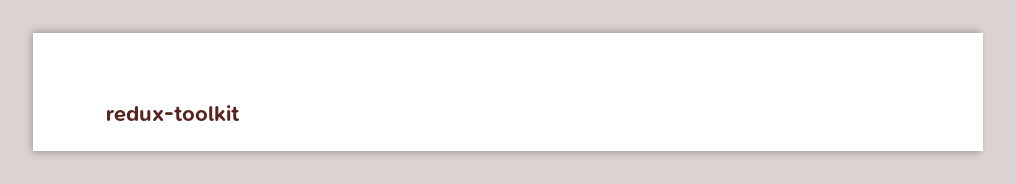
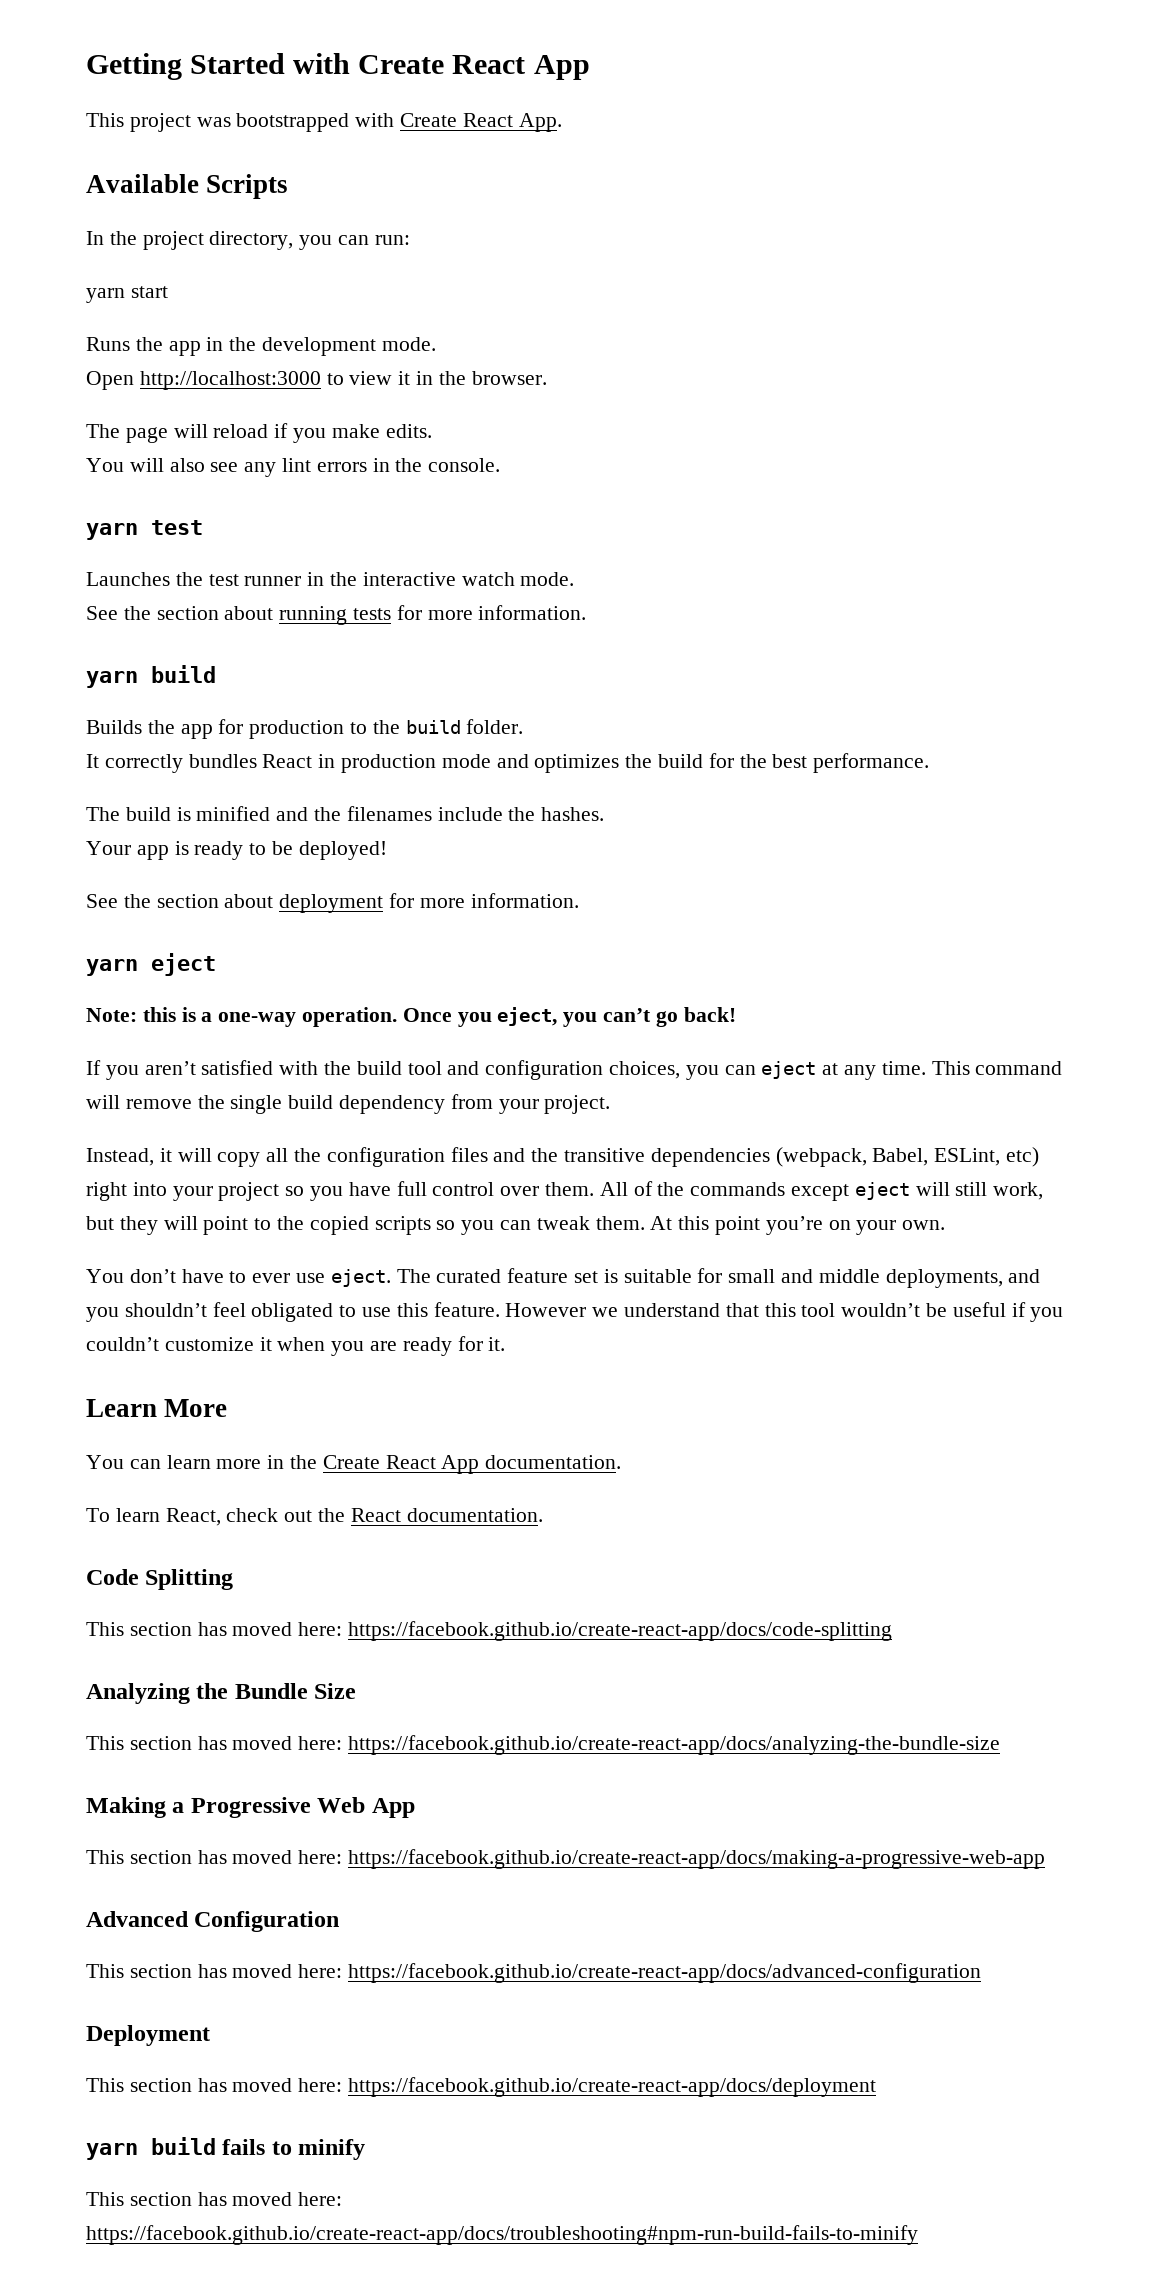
- redux-toolkit
+ Getting Started with Create React App
+ This project was bootstrapped with Create React App.
+ Available Scripts
+ In the project directory, you can run:
+ yarn start
+ Runs the app in the development mode.
+ Open http://localhost:3000 to view it in the browser.
+ The page will reload if you make edits.
+ You will also see any lint errors in the console.
+ yarn test
+ Launches the test runner in the interactive watch mode.
+ See the section about running tests for more information.
+ yarn build
+ Builds the app for production to the build folder.
+ It correctly bundles React in production mode and optimizes the build for the best performance.
+ The build is minified and the filenames include the hashes.
+ Your app is ready to be deployed!
+ See the section about deployment for more information.
+ yarn eject
+ Note: this is a one-way operation. Once you eject, you can’t go back!
+ If you aren’t satisfied with the build tool and configuration choices, you can eject at any time. This command will remove the single build dependency from your project.
+ Instead, it will copy all the configuration files and the transitive dependencies (webpack, Babel, ESLint, etc) right into your project so you have full control over them. All of the commands except eject will still work, but they will point to the copied scripts so you can tweak them. At this point you’re on your own.
+ You don’t have to ever use eject. The curated feature set is suitable for small and middle deployments, and you shouldn’t feel obligated to use this feature. However we understand that this tool wouldn’t be useful if you couldn’t customize it when you are ready for it.
+ Learn More
+ You can learn more in the Create React App documentation.
+ To learn React, check out the React documentation.
+ Code Splitting
+ This section has moved here: https://facebook.github.io/create-react-app/docs/code-splitting
+ Analyzing the Bundle Size
+ This section has moved here: https://facebook.github.io/create-react-app/docs/analyzing-the-bundle-size
+ Making a Progressive Web App
+ This section has moved here: https://facebook.github.io/create-react-app/docs/making-a-progressive-web-app
+ Advanced Configuration
+ This section has moved here: https://facebook.github.io/create-react-app/docs/advanced-configuration
+ Deployment
+ This section has moved here: https://facebook.github.io/create-react-app/docs/deployment
+ yarn build fails to minify
+ This section has moved here: https://facebook.github.io/create-react-app/docs/troubleshooting#npm-run-build-fails-to-minify

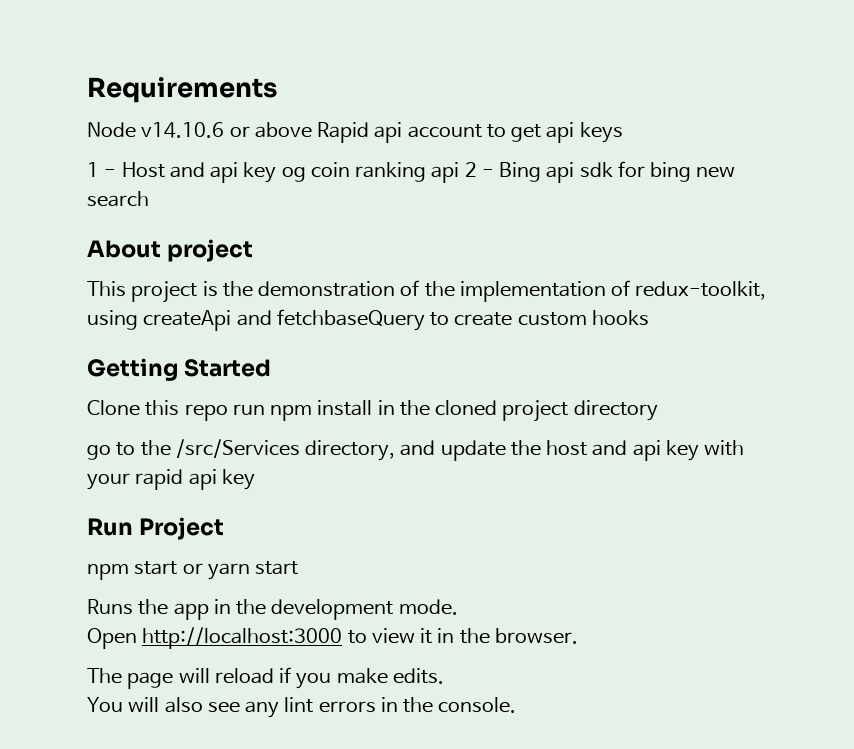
- Getting Started with Create React App
- This project was bootstrapped with Create React App.
- Available Scripts
- In the project directory, you can run:
- yarn start
+ Requirements
+ Node v14.10.6 or above Rapid api account to get api keys
+ 1 - Host and api key og coin ranking api 2 - Bing api sdk for bing new search
+ About project
+ This project is the demonstration of the implementation of redux-toolkit, using createApi and fetchbaseQuery to create custom hooks
+ Getting Started
+ Clone this repo run npm install in the cloned project directory
+ go to the /src/Services directory, and update the host and api key with your rapid api key
+ Run Project
+ npm start or yarn start
- yarn test
- Launches the test runner in the interactive watch mode.
- See the section about running tests for more information.
- yarn build
- Builds the app for production to the build folder.
- It correctly bundles React in production mode and optimizes the build for the best performance.
- The build is minified and the filenames include the hashes.
- Your app is ready to be deployed!
- See the section about deployment for more information.
- yarn eject
- Note: this is a one-way operation. Once you eject, you can’t go back!
- If you aren’t satisfied with the build tool and configuration choices, you can eject at any time. This command will remove the single build dependency from your project.
- Instead, it will copy all the configuration files and the transitive dependencies (webpack, Babel, ESLint, etc) right into your project so you have full control over them. All of the commands except eject will still work, but they will point to the copied scripts so you can tweak them. At this point you’re on your own.
- You don’t have to ever use eject. The curated feature set is suitable for small and middle deployments, and you shouldn’t feel obligated to use this feature. However we understand that this tool wouldn’t be useful if you couldn’t customize it when you are ready for it.
- Learn More
- You can learn more in the Create React App documentation.
- To learn React, check out the React documentation.
- Code Splitting
- This section has moved here: https://facebook.github.io/create-react-app/docs/code-splitting
- Analyzing the Bundle Size
- This section has moved here: https://facebook.github.io/create-react-app/docs/analyzing-the-bundle-size
- Making a Progressive Web App
- This section has moved here: https://facebook.github.io/create-react-app/docs/making-a-progressive-web-app
- Advanced Configuration
- This section has moved here: https://facebook.github.io/create-react-app/docs/advanced-configuration
- Deployment
- This section has moved here: https://facebook.github.io/create-react-app/docs/deployment
- yarn build fails to minify
- This section has moved here: https://facebook.github.io/create-react-app/docs/troubleshooting#npm-run-build-fails-to-minify

